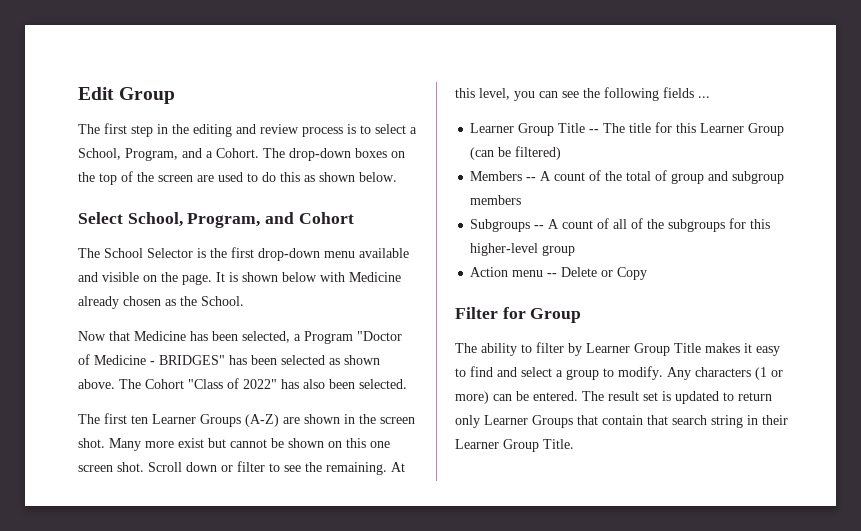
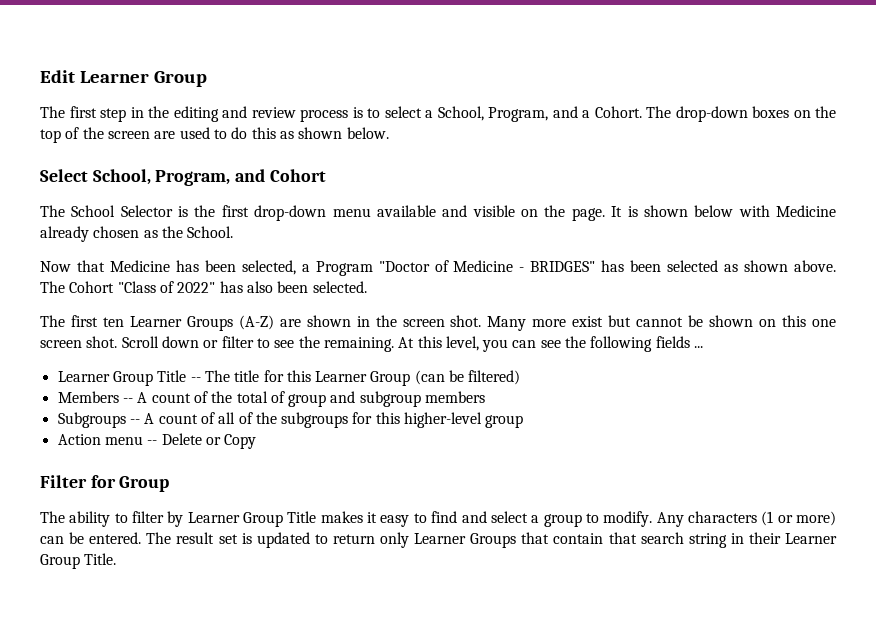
- Edit Group
+ Edit Learner Group

